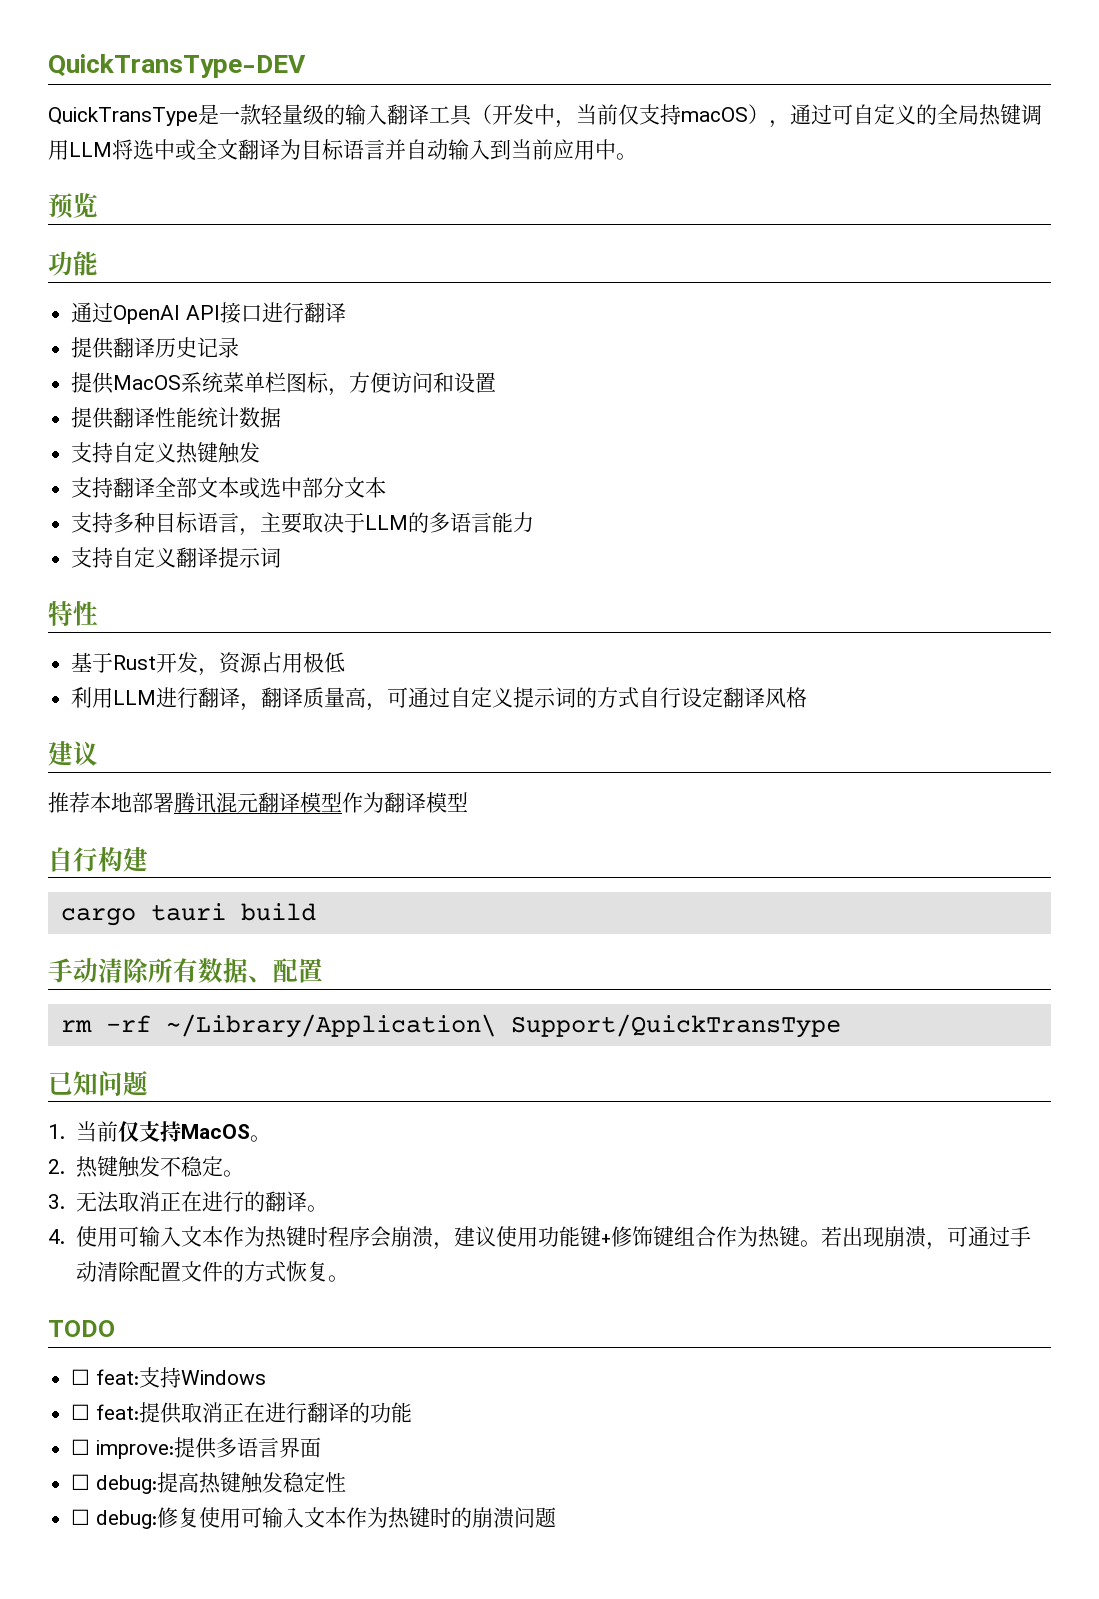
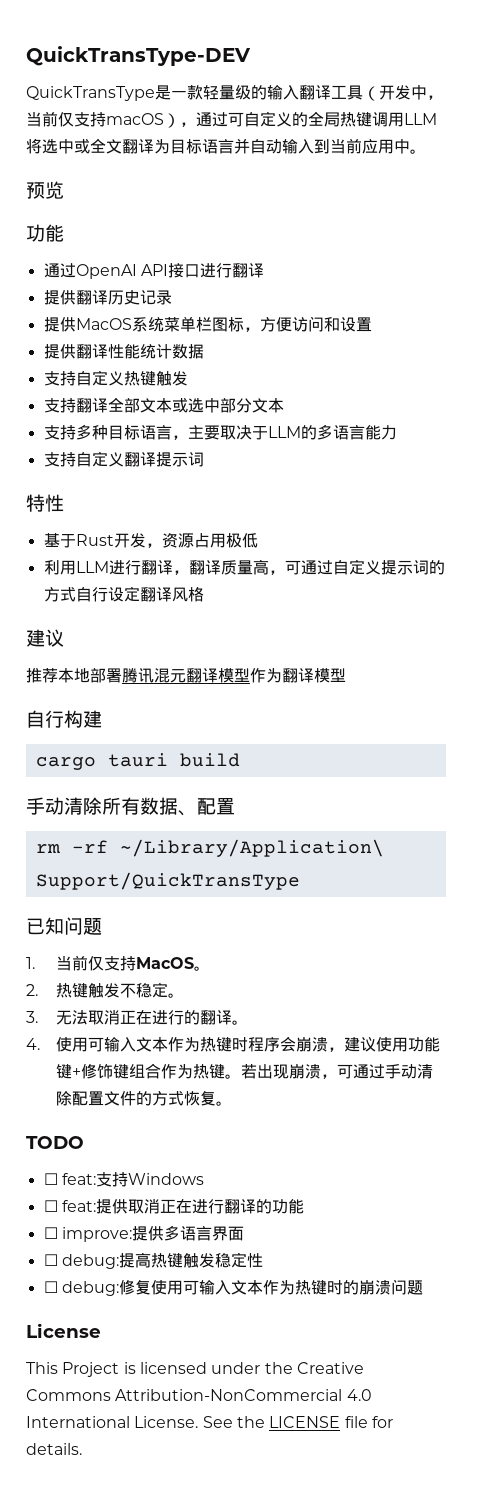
+ License
+ This Project is licensed under the Creative Commons Attribution-NonCommercial 4.0 International License. See the LICENSE file for details.

